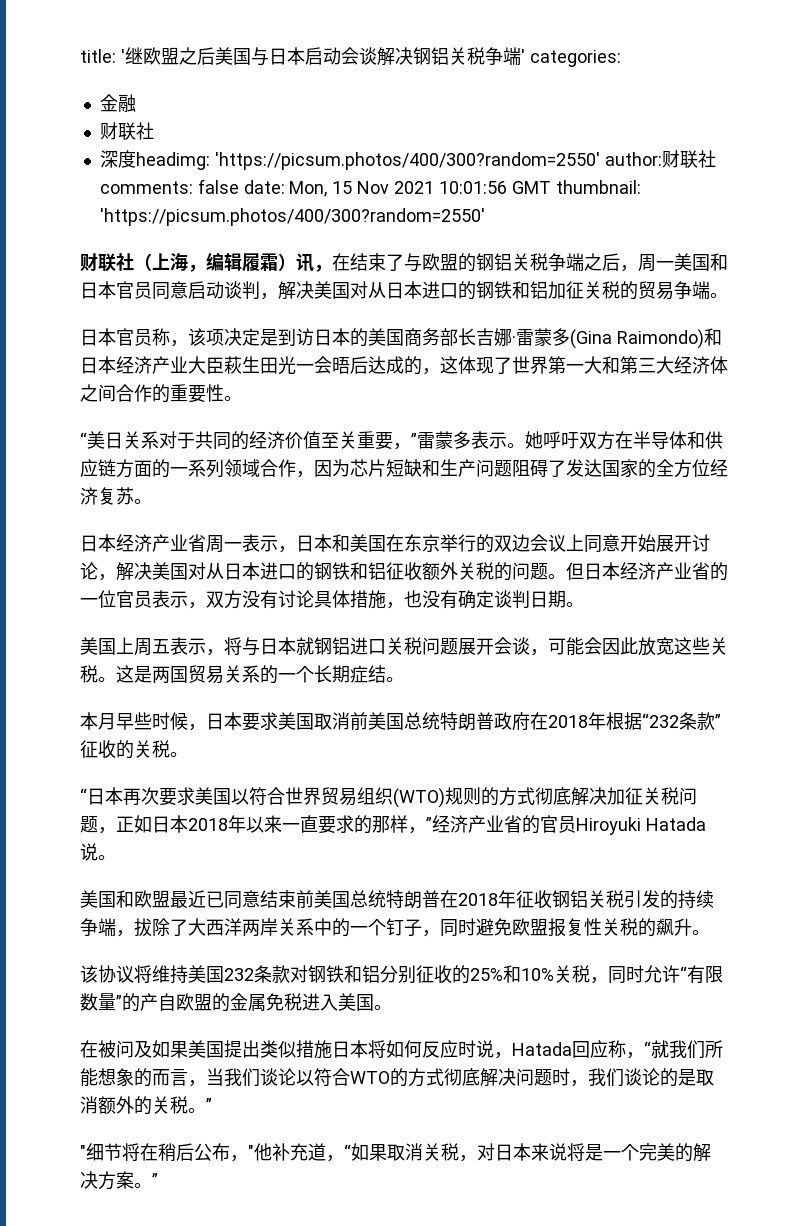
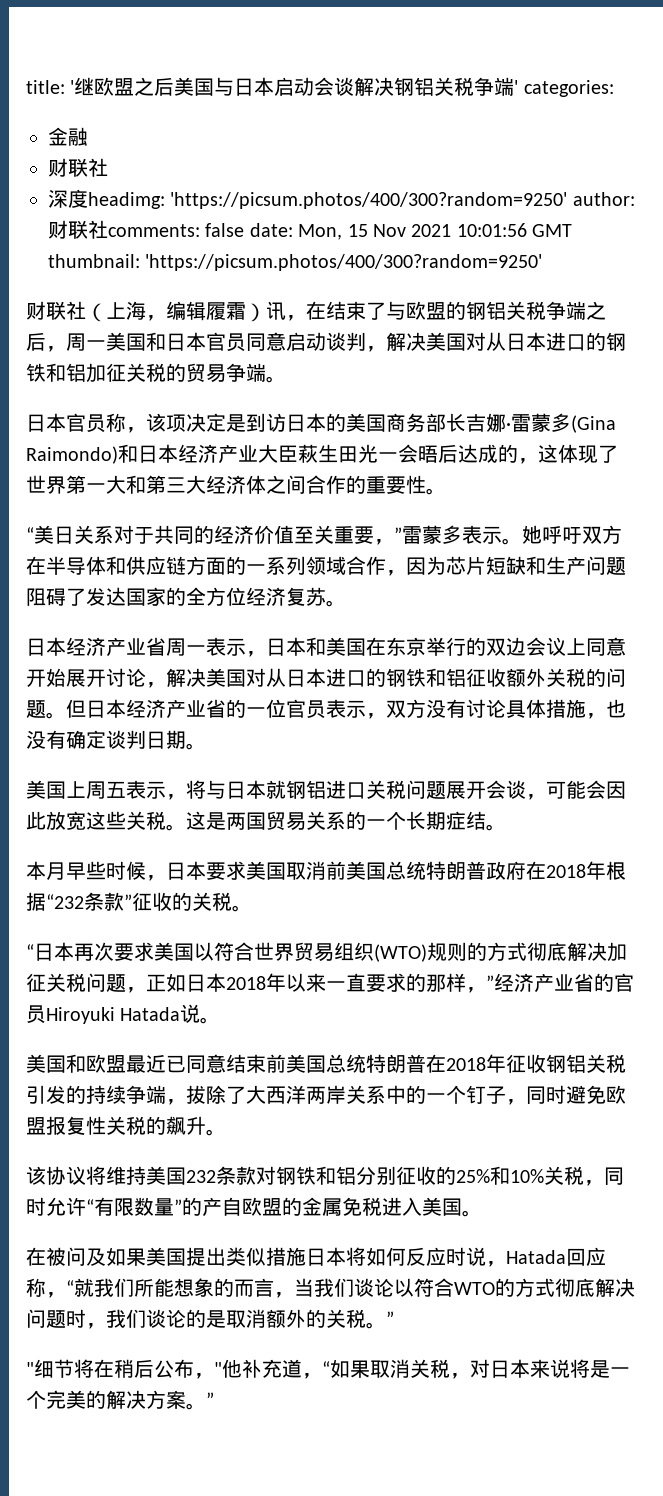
- 深度headimg: 'https://picsum.photos/400/300?random=2550' author:财联社comments: false date: Mon, 15 Nov 2021 10:01:56 GMT thumbnail: 'https://picsum.photos/400/300?random=2550'
+ 深度headimg: 'https://picsum.photos/400/300?random=9250' author:财联社comments: false date: Mon, 15 Nov 2021 10:01:56 GMT thumbnail: 'https://picsum.photos/400/300?random=9250'

